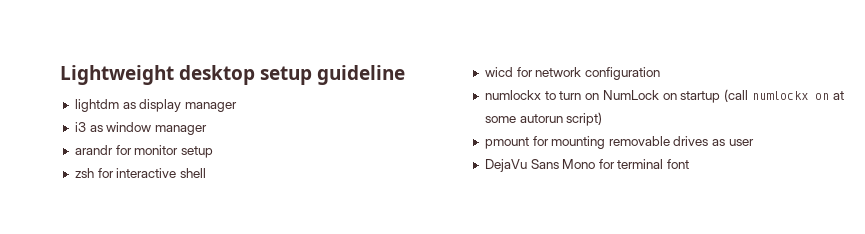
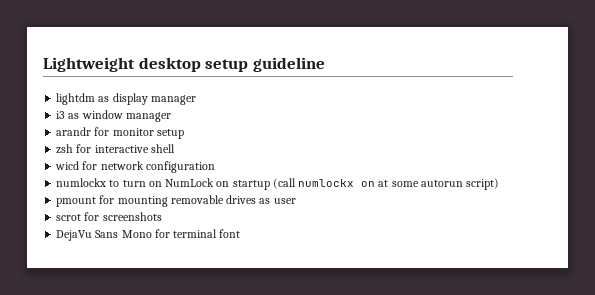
+ scrot for screenshots

